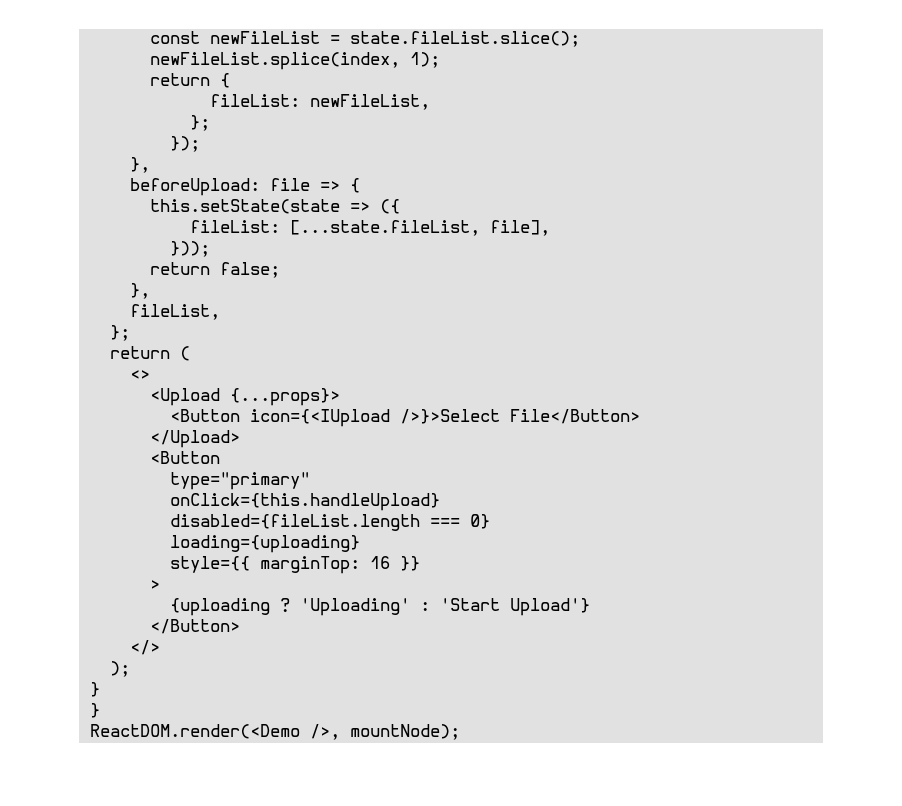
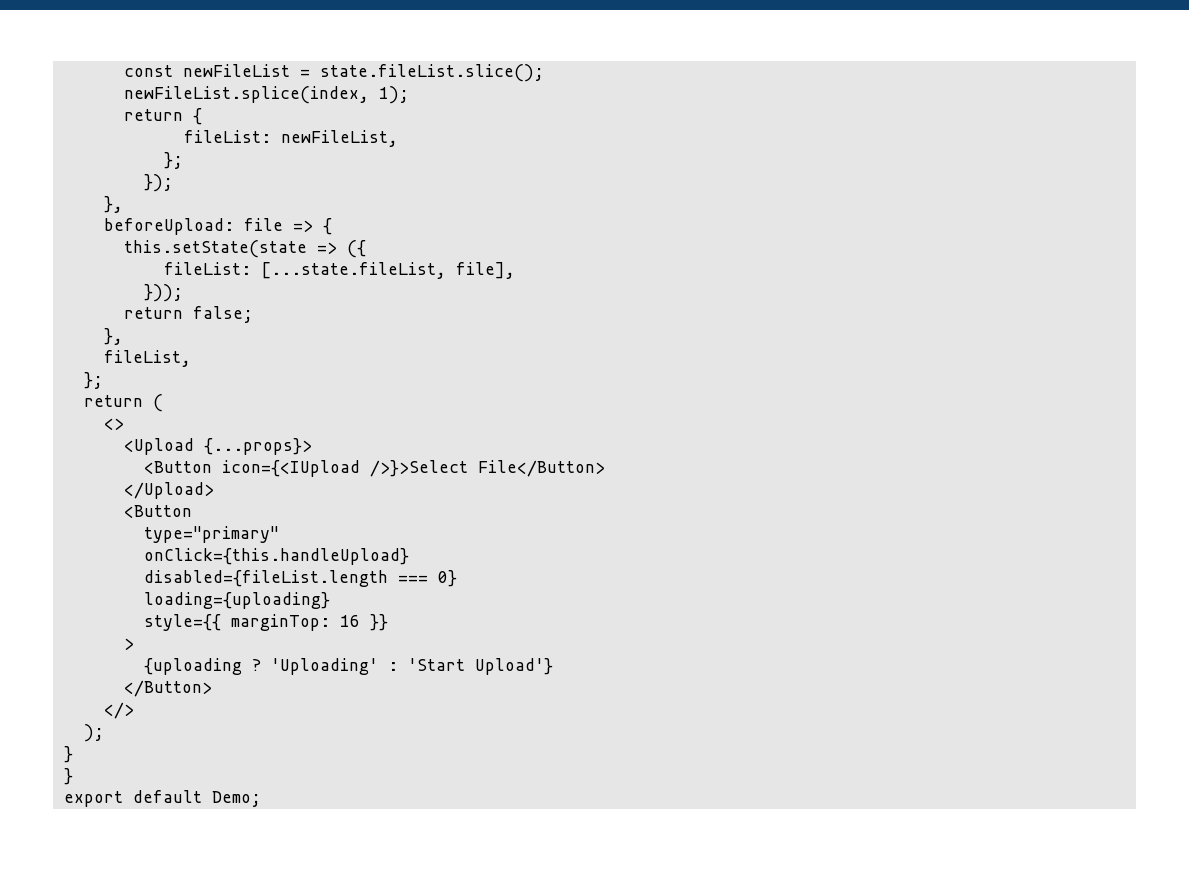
- ReactDOM.render(<Demo />, mountNode);
+ export default Demo;

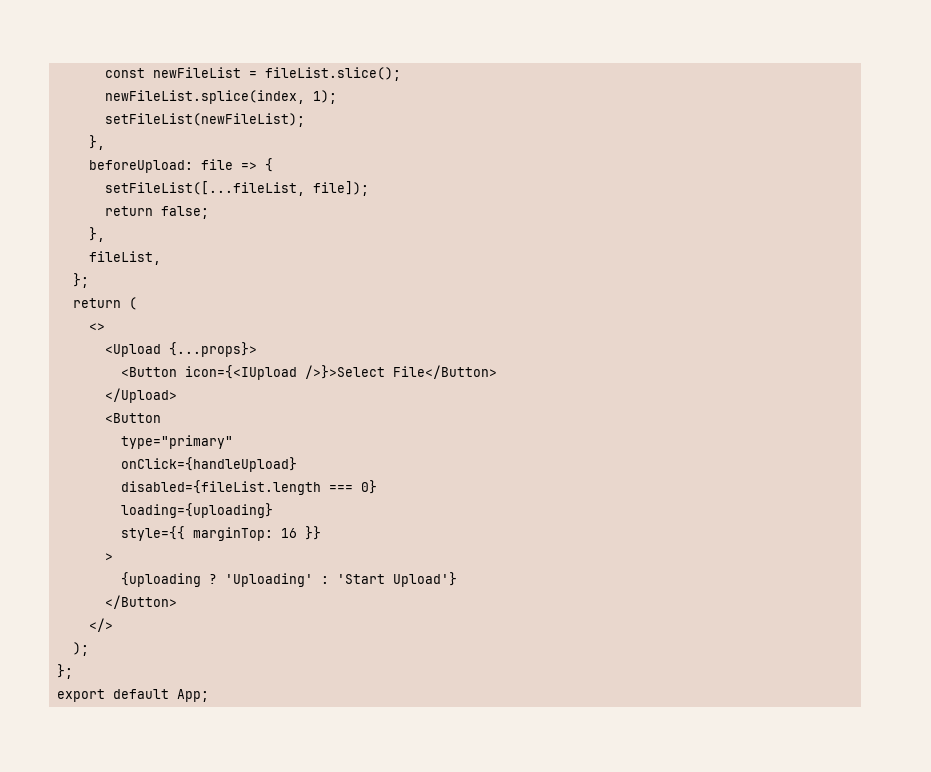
- const newFileList = state.fileList.slice();
+ const newFileList = fileList.slice();
- return {
- fileList: newFileList,
- };
- });
+ setFileList(newFileList);
- this.setState(state => ({
- fileList: [...state.fileList, file],
- }));
+ setFileList([...fileList, file]);
- onClick={this.handleUpload}
+ onClick={handleUpload}
  );
- }
- }
+ };
- export default Demo;
+ export default App;

